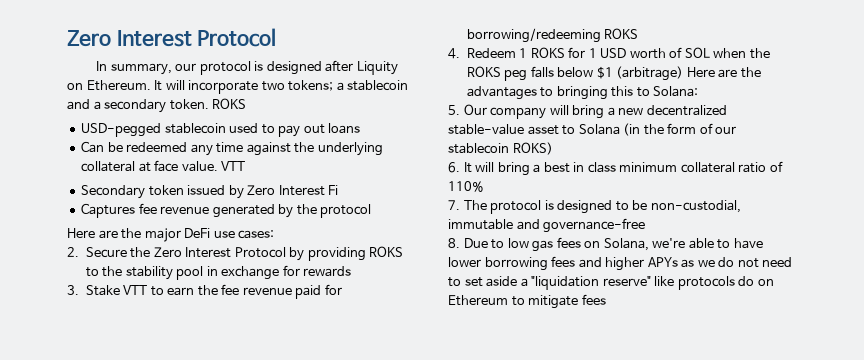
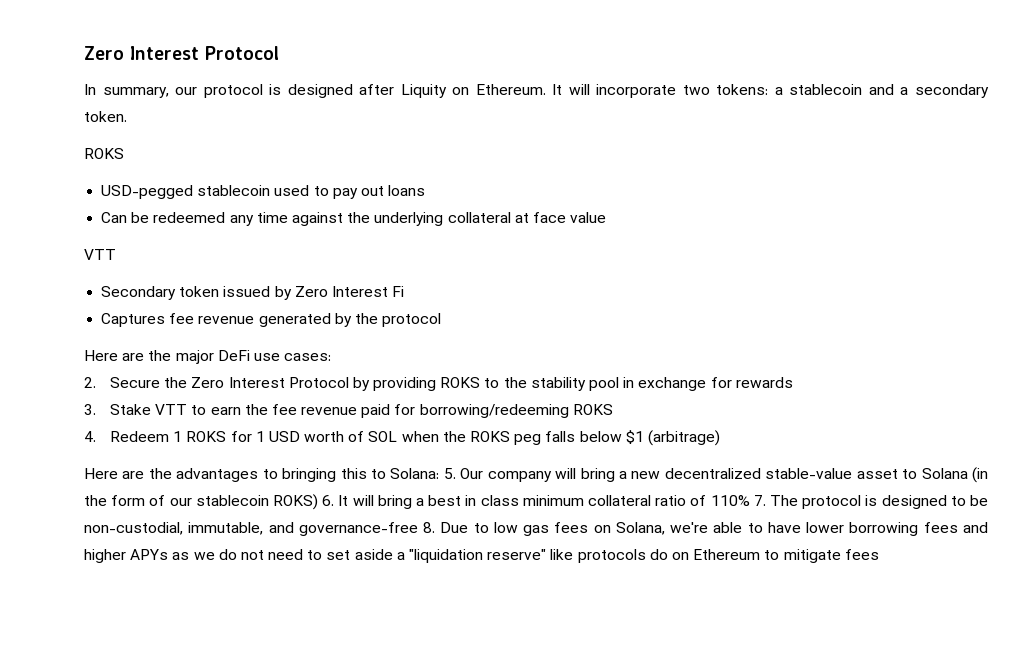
- It will incorporate two tokens; a stablecoin and a secondary token. ROKS
+ It will incorporate two tokens: a stablecoin and a secondary token.
+ ROKS
- Can be redeemed any time against the underlying collateral at face value. VTT
+ Can be redeemed any time against the underlying collateral at face value
+ VTT
- 4. Redeem 1 ROKS for 1 USD worth of SOL when the ROKS peg falls below $1 (arbitrage) Here are the advantages to bringing this to Solana:
- 5. Our company will bring a new decentralized stable-value asset to Solana (in the form of our stablecoin ROKS)
- 6. It will bring a best in class minimum collateral ratio of 110%
- 7. The protocol is designed to be non-custodial, immutable and governance-free
- 8. Due to low gas fees on Solana, we're able to have lower borrowing fees and higher APYs as we do not need to set aside a "liquidation reserve" like protocols do on Ethereum to mitigate fees
+ 4. Redeem 1 ROKS for 1 USD worth of SOL when the ROKS peg falls below $1 (arbitrage)
+ Here are the advantages to bringing this to Solana: 5. Our company will bring a new decentralized stable-value asset to Solana (in the form of our stablecoin ROKS) 6. It will bring a best in class minimum collateral ratio of 110% 7. The protocol is designed to be non-custodial, immutable, and governance-free 8. Due to low gas fees on Solana, we're able to have lower borrowing fees and higher APYs as we do not need to set aside a "liquidation reserve" like protocols do on Ethereum to mitigate fees

